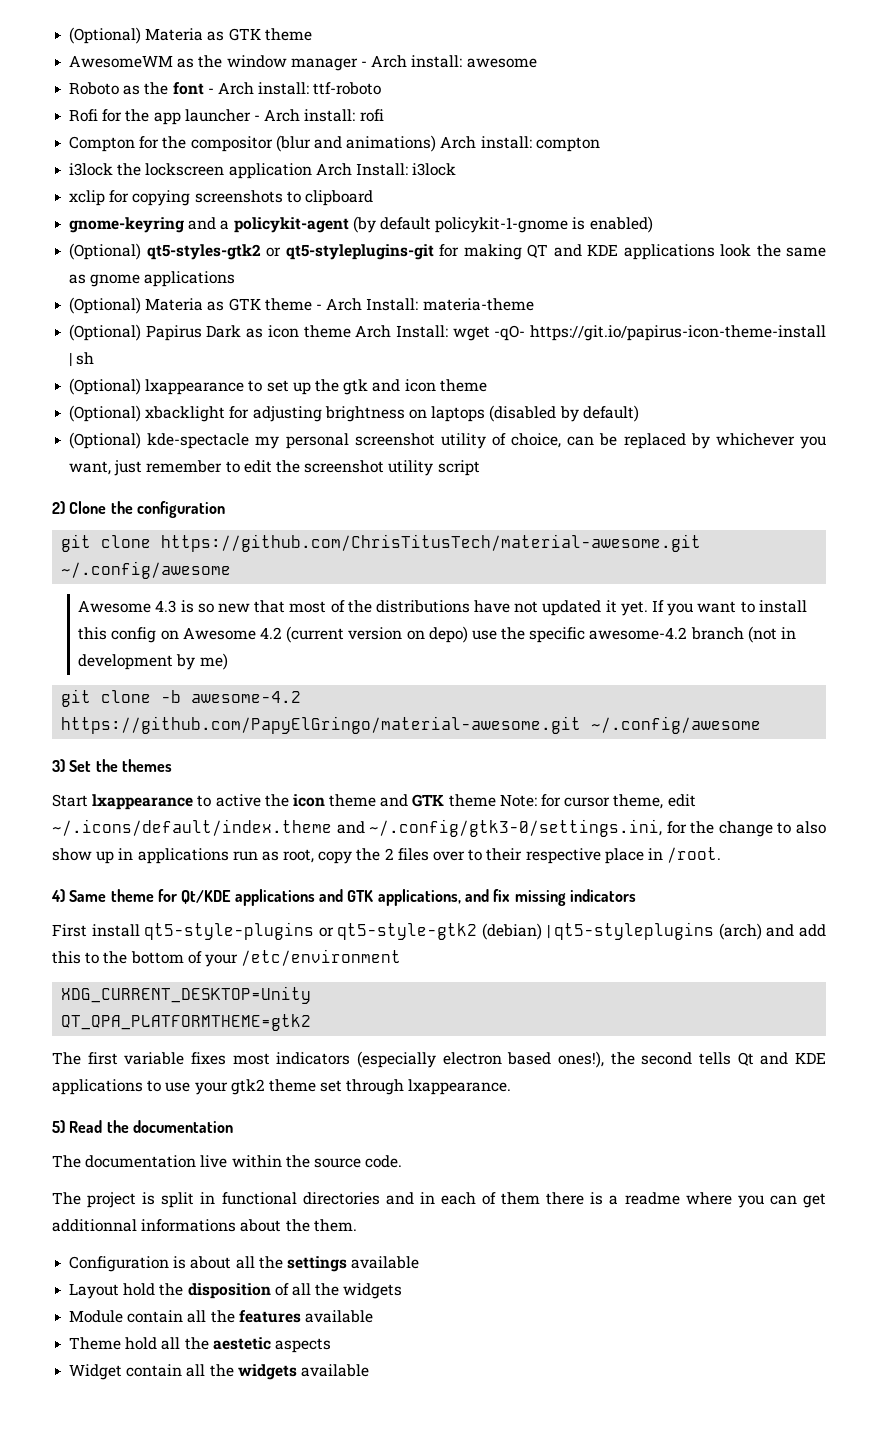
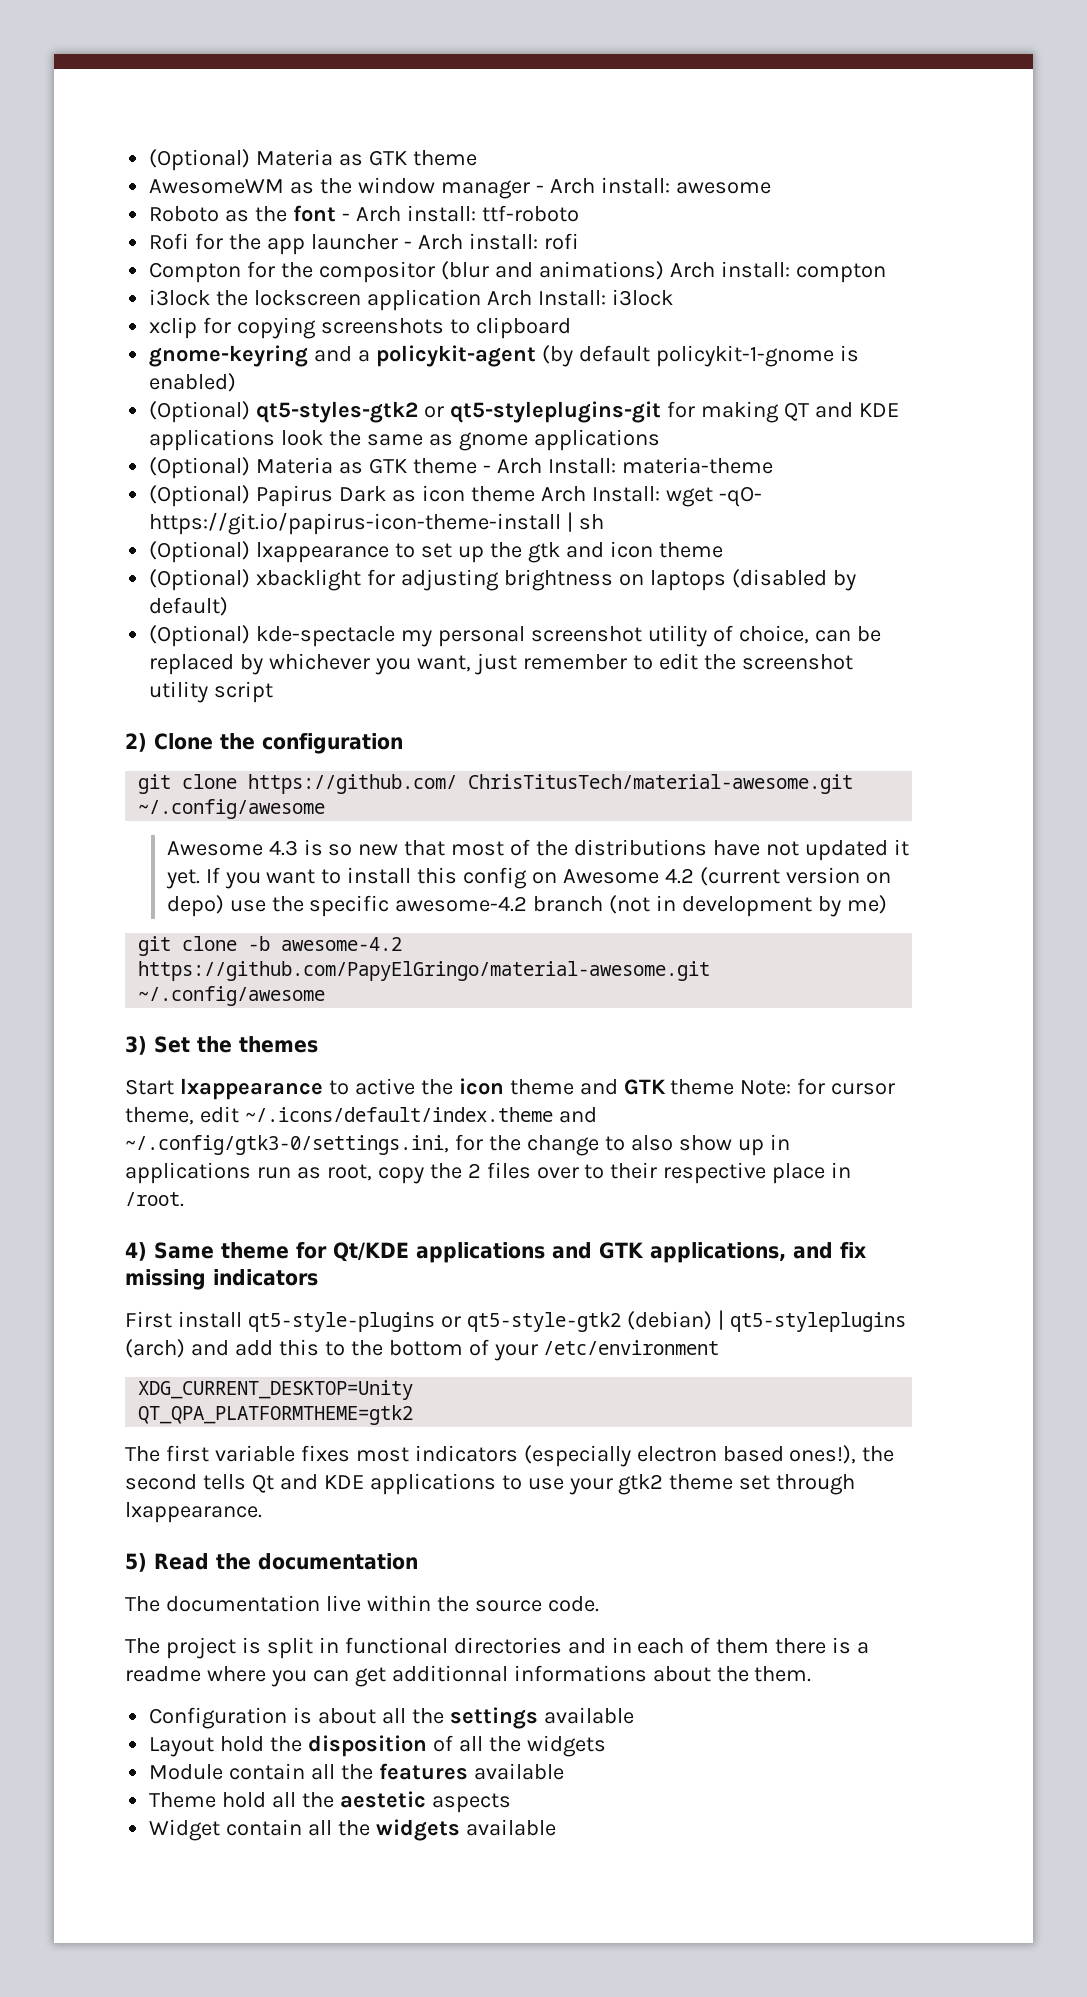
- git clone https://github.com/ChrisTitusTech/material-awesome.git ~/.config/awesome
+ git clone https://github.com/ ChrisTitusTech/material-awesome.git ~/.config/awesome

